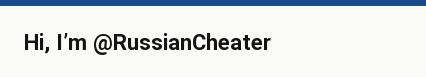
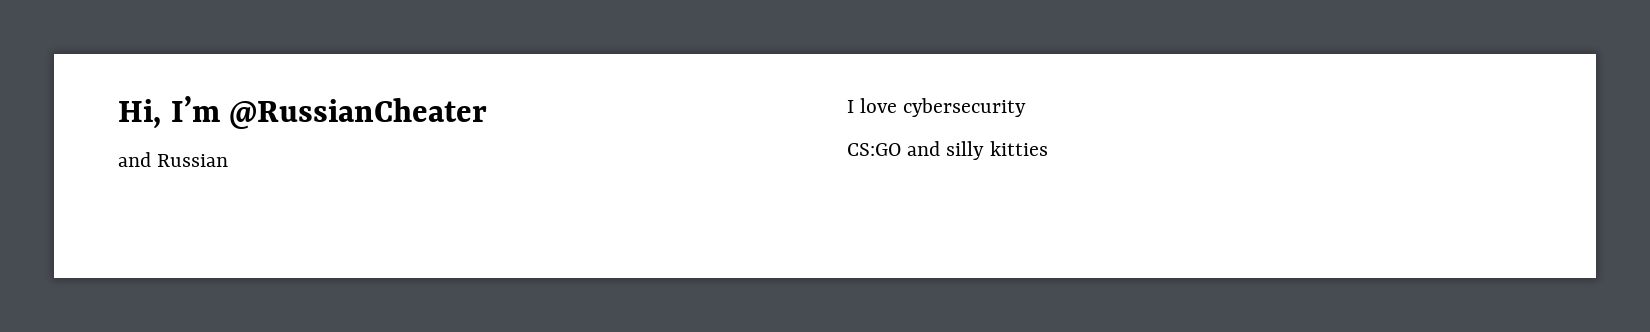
+ and Russian
+ I love cybersecurity
+ CS:GO and silly kitties

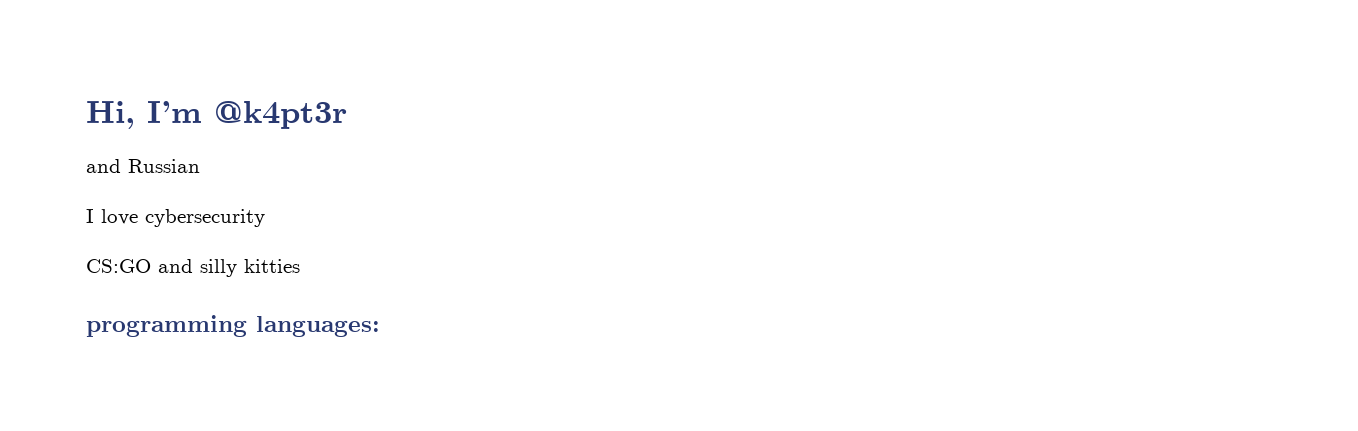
- Hi, I’m @RussianCheater
+ Hi, I’m @k4pt3r
+ programming languages:

